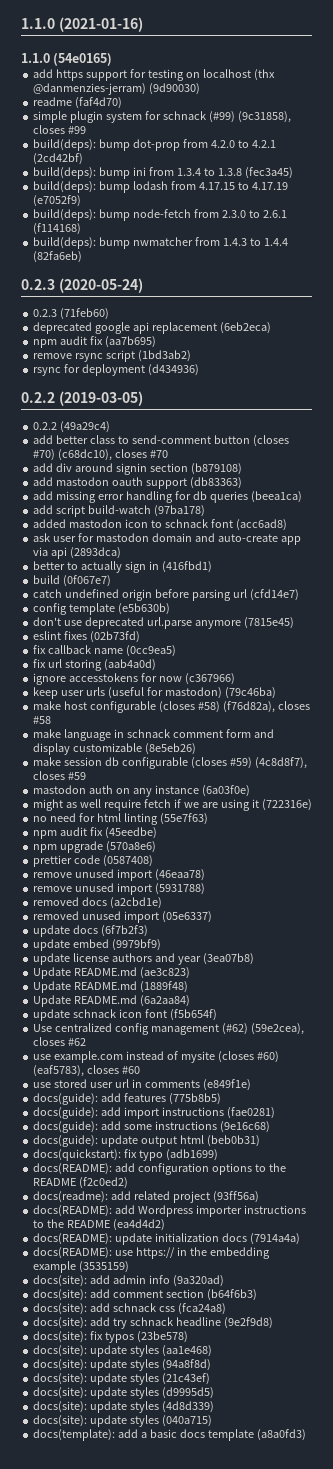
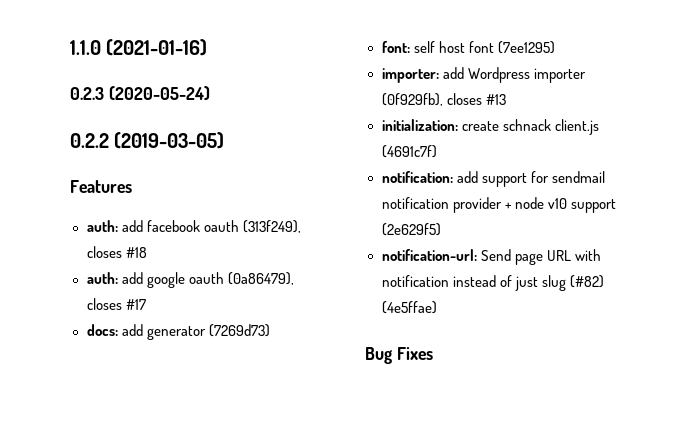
- 1.1.0 (54e0165)
- add https support for testing on localhost (thx @danmenzies-jerram) (9d90030)
- readme (faf4d70)
- simple plugin system for schnack (#99) (9c31858), closes #99
- build(deps): bump dot-prop from 4.2.0 to 4.2.1 (2cd42bf)
- build(deps): bump ini from 1.3.4 to 1.3.8 (fec3a45)
- build(deps): bump lodash from 4.17.15 to 4.17.19 (e7052f9)
- build(deps): bump node-fetch from 2.3.0 to 2.6.1 (f114168)
- build(deps): bump nwmatcher from 1.4.3 to 1.4.4 (82fa6eb)
  0.2.3 (2020-05-24)
- 0.2.3 (71feb60)
- deprecated google api replacement (6eb2eca)
- npm audit fix (aa7b695)
- remove rsync script (1bd3ab2)
- rsync for deployment (d434936)
  0.2.2 (2019-03-05)
- 0.2.2 (49a29c4)
- add better class to send-comment button (closes #70) (c68dc10), closes #70
- add div around signin section (b879108)
- add mastodon oauth support (db83363)
- add missing error handling for db queries (beea1ca)
- add script build-watch (97ba178)
- added mastodon icon to schnack font (acc6ad8)
- ask user for mastodon domain and auto-create app via api (2893dca)
- better to actually sign in (416fbd1)
- build (0f067e7)
- catch undefined origin before parsing url (cfd14e7)
- config template (e5b630b)
- don't use deprecated url.parse anymore (7815e45)
- eslint fixes (02b73fd)
- fix callback name (0cc9ea5)
- fix url storing (aab4a0d)
- ignore accesstokens for now (c367966)
- keep user urls (useful for mastodon) (79c46ba)
- make host configurable (closes #58) (f76d82a), closes #58
- make language in schnack comment form and display customizable (8e5eb26)
- make session db configurable (closes #59) (4c8d8f7), closes #59
- mastodon auth on any instance (6a03f0e)
- might as well require fetch if we are using it (722316e)
- no need for html linting (55e7f63)
- npm audit fix (45eedbe)
- npm upgrade (570a8e6)
- prettier code (0587408)
- remove unused import (46eaa78)
- remove unused import (5931788)
- removed docs (a2cbd1e)
- removed unused import (05e6337)
- update docs (6f7b2f3)
- update embed (9979bf9)
- update license authors and year (3ea07b8)
- Update README.md (ae3c823)
- Update README.md (1889f48)
- Update README.md (6a2aa84)
- update schnack icon font (f5b654f)
- Use centralized config management (#62) (59e2cea), closes #62
- use example.com instead of mysite (closes #60) (eaf5783), closes #60
- use stored user url in comments (e849f1e)
- docs(guide): add features (775b8b5)
- docs(guide): add import instructions (fae0281)
- docs(guide): add some instructions (9e16c68)
- docs(guide): update output html (beb0b31)
- docs(quickstart): fix typo (adb1699)
- docs(README): add configuration options to the README (f2c0ed2)
- docs(readme): add related project (93ff56a)
- docs(README): add Wordpress importer instructions to the README (ea4d4d2)
- docs(README): update initialization docs (7914a4a)
- docs(README): use https:// in the embedding example (3535159)
- docs(site): add admin info (9a320ad)
- docs(site): add comment section (b64f6b3)
- docs(site): add schnack css (fca24a8)
- docs(site): add try schnack headline (9e2f9d8)
- docs(site): fix typos (23be578)
- docs(site): update styles (aa1e468)
- docs(site): update styles (94a8f8d)
- docs(site): update styles (21c43ef)
- docs(site): update styles (d9995d5)
- docs(site): update styles (4d8d339)
- docs(site): update styles (040a715)
- docs(template): add a basic docs template (a8a0fd3)
+ Features
+ auth: add facebook oauth (313f249), closes #18
+ auth: add google oauth (0a86479), closes #17
+ docs: add generator (7269d73)
+ font: self host font (7ee1295)
+ importer: add Wordpress importer (0f929fb), closes #13
+ initialization: create schnack client.js (4691c7f)
+ notification: add support for sendmail notification provider + node v10 support (2e629f5)
+ notification-url: Send page URL with notification instead of just slug (#82) (4e5ffae)
+ Bug Fixes

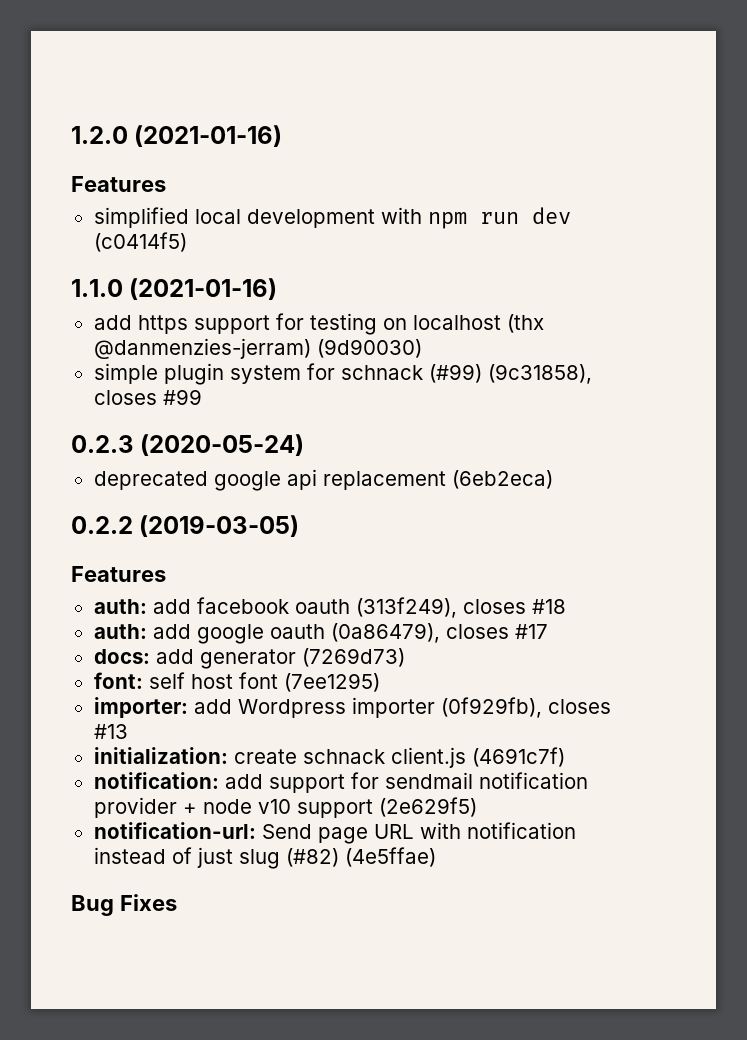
+ 1.2.0 (2021-01-16)
+ Features
+ simplified local development with npm run dev (c0414f5)
  1.1.0 (2021-01-16)
+ add https support for testing on localhost (thx @danmenzies-jerram) (9d90030)
+ simple plugin system for schnack (#99) (9c31858), closes #99
  0.2.3 (2020-05-24)
+ deprecated google api replacement (6eb2eca)

